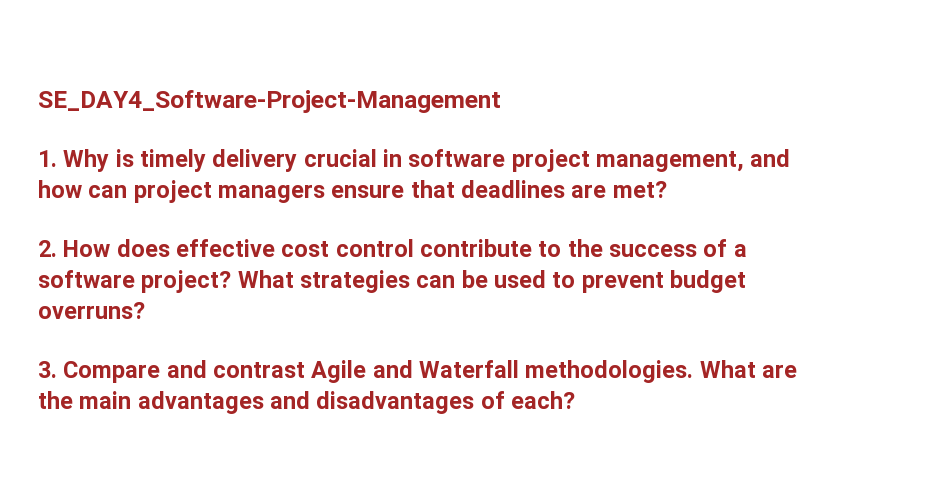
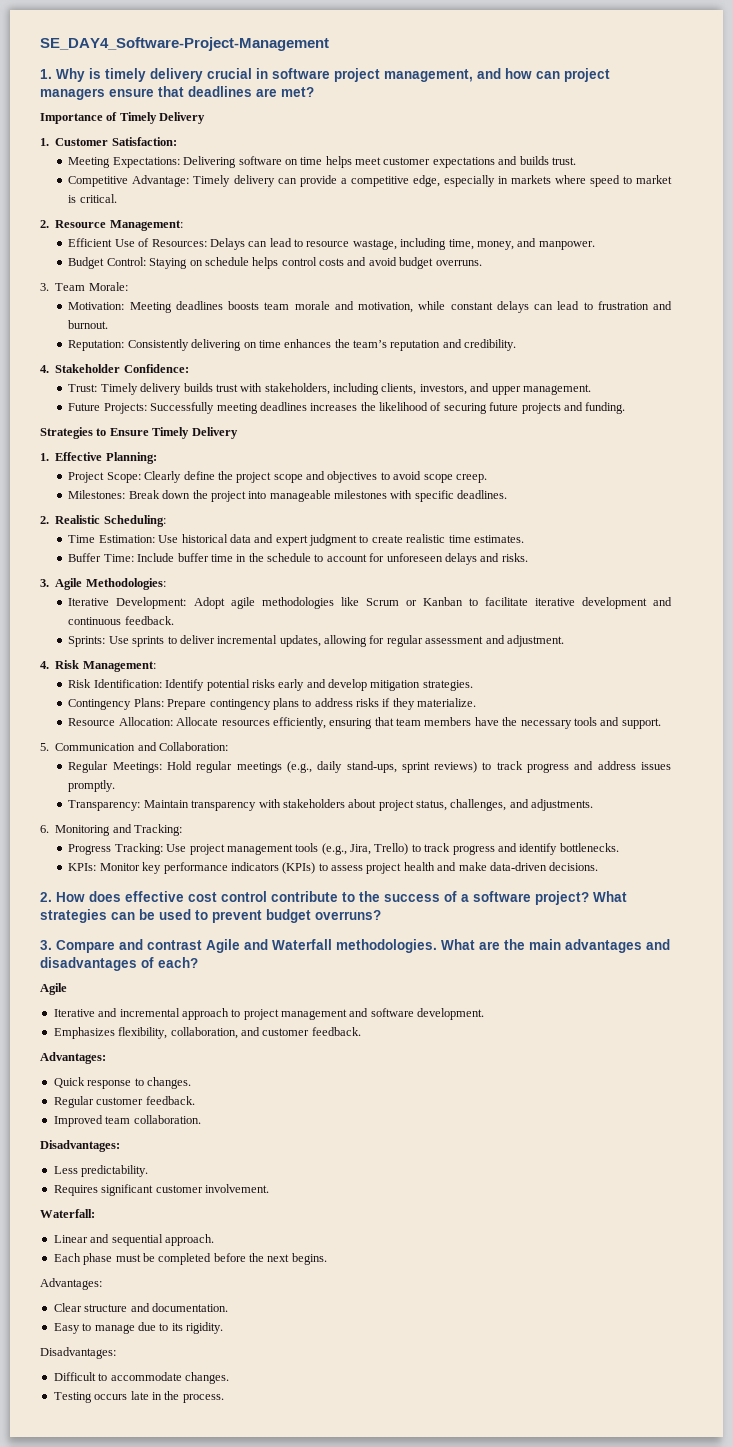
+ Importance of Timely Delivery
+ 1. Customer Satisfaction:
+ Meeting Expectations: Delivering software on time helps meet customer expectations and builds trust.
+ Competitive Advantage: Timely delivery can provide a competitive edge, especially in markets where speed to market is critical.
+ 2. Resource Management:
+ Efficient Use of Resources: Delays can lead to resource wastage, including time, money, and manpower.
+ Budget Control: Staying on schedule helps control costs and avoid budget overruns.
+ 3. Team Morale:
+ Motivation: Meeting deadlines boosts team morale and motivation, while constant delays can lead to frustration and burnout.
+ Reputation: Consistently delivering on time enhances the team’s reputation and credibility.
+ 4. Stakeholder Confidence:
+ Trust: Timely delivery builds trust with stakeholders, including clients, investors, and upper management.
+ Future Projects: Successfully meeting deadlines increases the likelihood of securing future projects and funding.
+ Strategies to Ensure Timely Delivery
+ 1. Effective Planning:
+ Project Scope: Clearly define the project scope and objectives to avoid scope creep.
+ Milestones: Break down the project into manageable milestones with specific deadlines.
+ 2. Realistic Scheduling:
+ Time Estimation: Use historical data and expert judgment to create realistic time estimates.
+ Buffer Time: Include buffer time in the schedule to account for unforeseen delays and risks.
+ 3. Agile Methodologies:
+ Iterative Development: Adopt agile methodologies like Scrum or Kanban to facilitate iterative development and continuous feedback.
+ Sprints: Use sprints to deliver incremental updates, allowing for regular assessment and adjustment.
+ 4. Risk Management:
+ Risk Identification: Identify potential risks early and develop mitigation strategies.
+ Contingency Plans: Prepare contingency plans to address risks if they materialize.
+ Resource Allocation: Allocate resources efficiently, ensuring that team members have the necessary tools and support.
+ 5. Communication and Collaboration:
+ Regular Meetings: Hold regular meetings (e.g., daily stand-ups, sprint reviews) to track progress and address issues promptly.
+ Transparency: Maintain transparency with stakeholders about project status, challenges, and adjustments.
+ 6. Monitoring and Tracking:
+ Progress Tracking: Use project management tools (e.g., Jira, Trello) to track progress and identify bottlenecks.
+ KPIs: Monitor key performance indicators (KPIs) to assess project health and make data-driven decisions.
  What are the main advantages and disadvantages of each?
+ Agile
+ Iterative and incremental approach to project management and software development.
+ Emphasizes flexibility, collaboration, and customer feedback.
+ Advantages:
+ Quick response to changes.
+ Regular customer feedback.
+ Improved team collaboration.
+ Disadvantages:
+ Less predictability.
+ Requires significant customer involvement.
+ Waterfall:
+ Linear and sequential approach.
+ Each phase must be completed before the next begins.
+ Advantages:
+ Clear structure and documentation.
+ Easy to manage due to its rigidity.
+ Disadvantages:
+ Difficult to accommodate changes.
+ Testing occurs late in the process.

